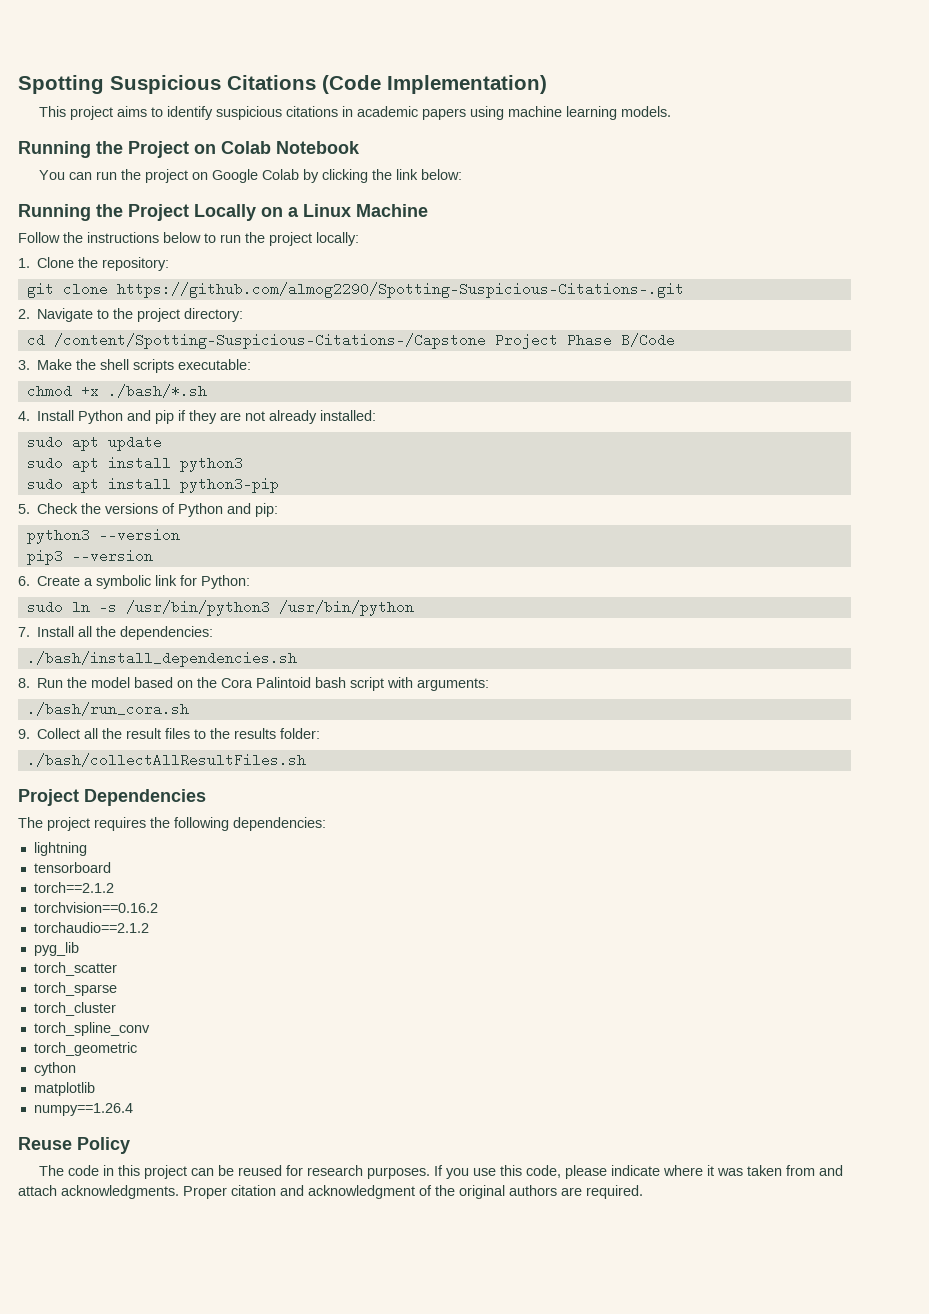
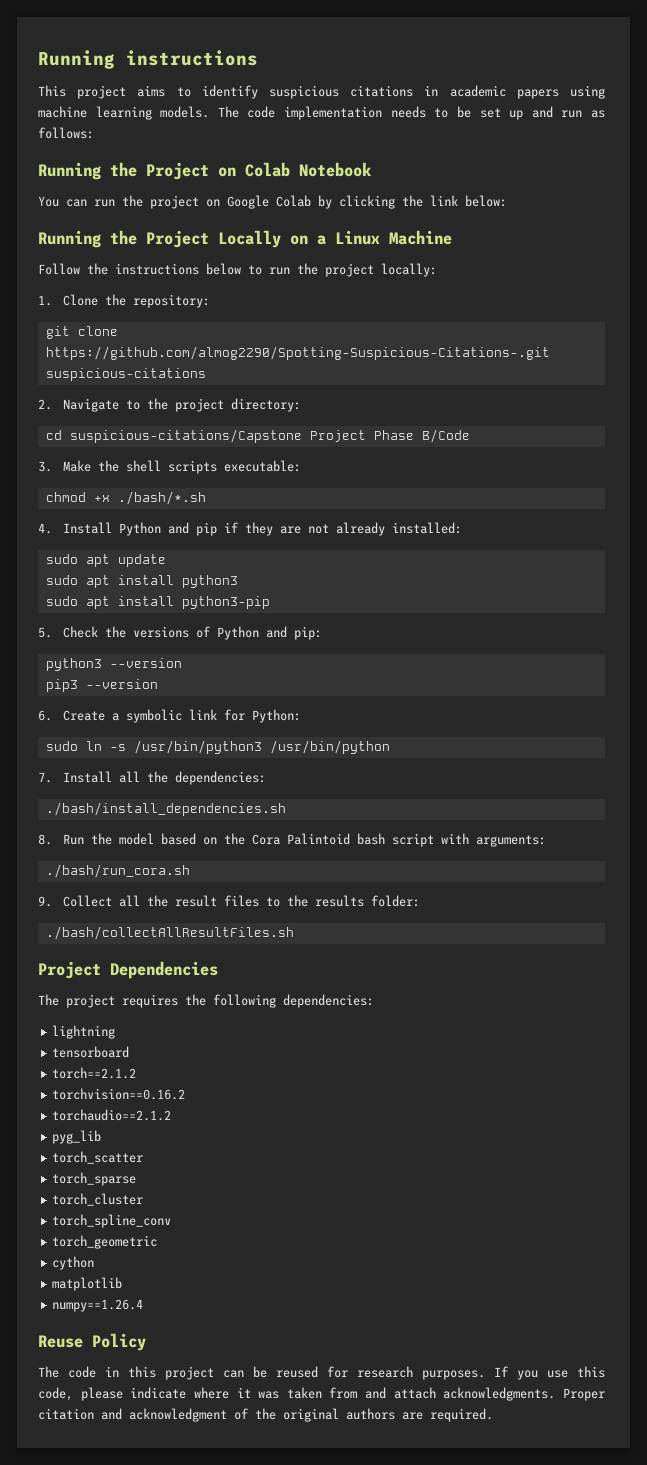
- Spotting Suspicious Citations (Code Implementation)
+ Running instructions
+ The code implementation needs to be set up and run as follows:
- git clone https://github.com/almog2290/Spotting-Suspicious-Citations-.git
+ git clone https://github.com/almog2290/Spotting-Suspicious-Citations-.git suspicious-citations
- cd /content/Spotting-Suspicious-Citations-/Capstone Project Phase B/Code
+ cd suspicious-citations/Capstone Project Phase B/Code

